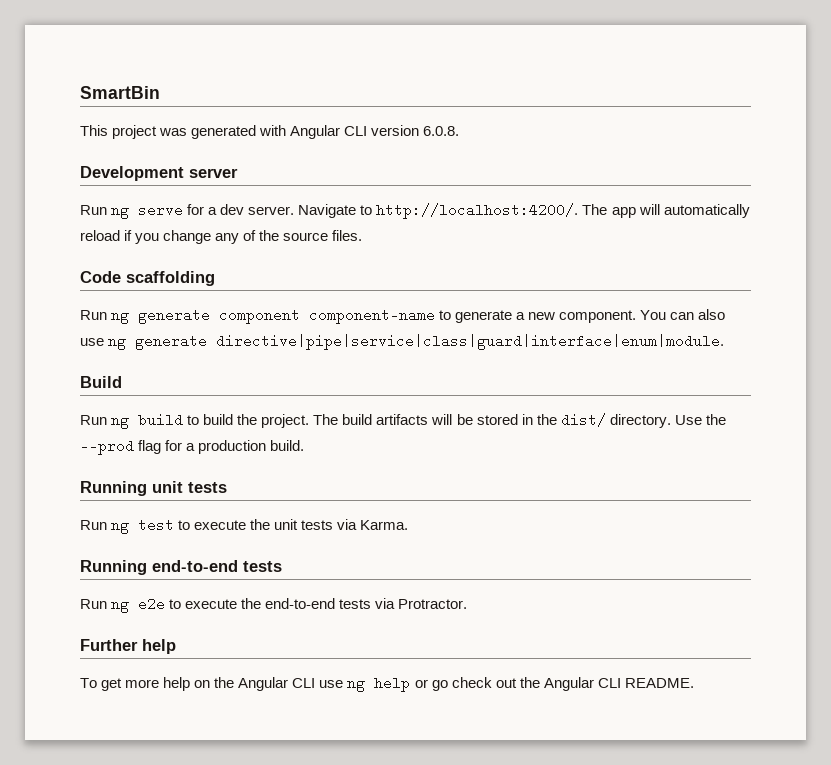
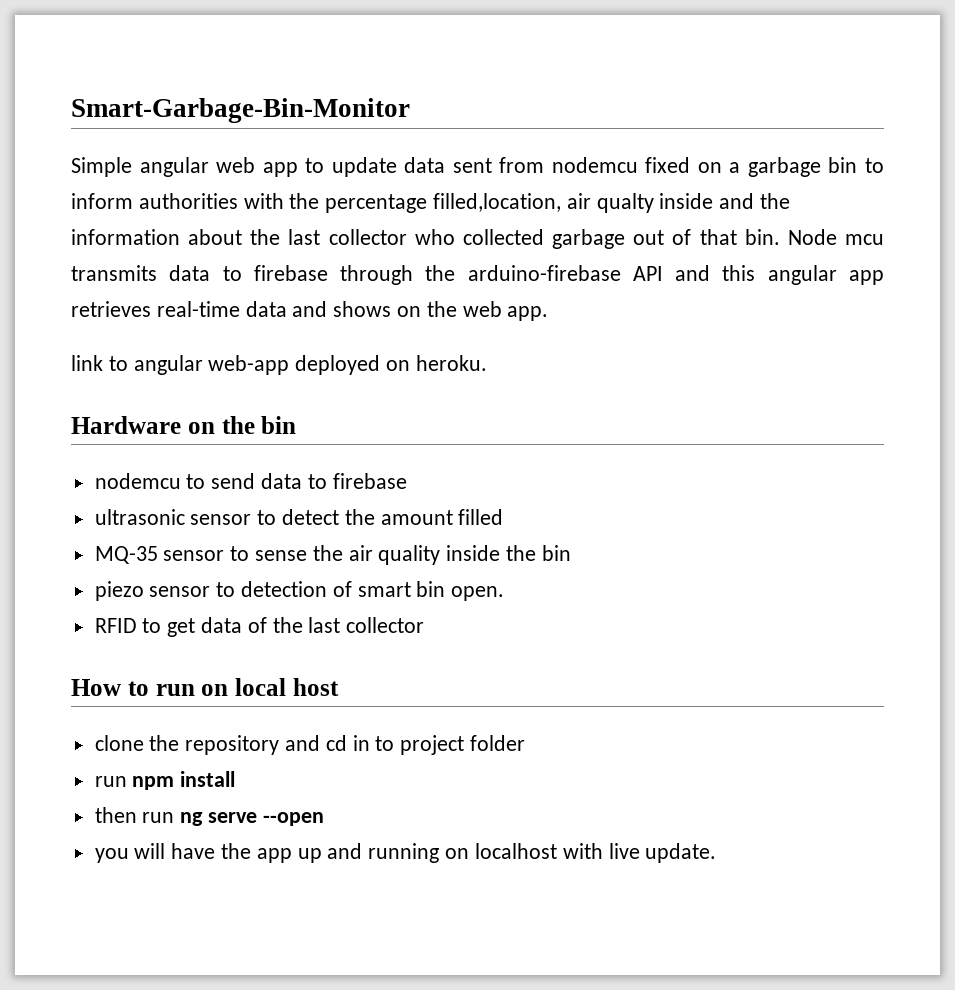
- SmartBin
- This project was generated with Angular CLI version 6.0.8.
- Development server
- Run ng serve for a dev server. Navigate to http://localhost:4200/. The app will automatically reload if you change any of the source files.
- Code scaffolding
- Run ng generate component component-name to generate a new component. You can also use ng generate directive|pipe|service|class|guard|interface|enum|module.
- Build
- Run ng build to build the project. The build artifacts will be stored in the dist/ directory. Use the --prod flag for a production build.
- Running unit tests
- Run ng test to execute the unit tests via Karma.
- Running end-to-end tests
- Run ng e2e to execute the end-to-end tests via Protractor.
- Further help
- To get more help on the Angular CLI use ng help or go check out the Angular CLI README.
+ Smart-Garbage-Bin-Monitor
+ Simple angular web app to update data sent from nodemcu fixed on a garbage bin to inform authorities with the percentage filled,location, air qualty inside and the information about the last collector who collected garbage out of that bin. Node mcu transmits data to firebase through the arduino-firebase API and this angular app retrieves real-time data and shows on the web app.
+ link to angular web-app deployed on heroku.
+ Hardware on the bin
+ nodemcu to send data to firebase
+ ultrasonic sensor to detect the amount filled
+ MQ-35 sensor to sense the air quality inside the bin
+ piezo sensor to detection of smart bin open.
+ RFID to get data of the last collector
+ How to run on local host
+ clone the repository and cd in to project folder
+ run npm install
+ then run ng serve --open
+ you will have the app up and running on localhost with live update.

